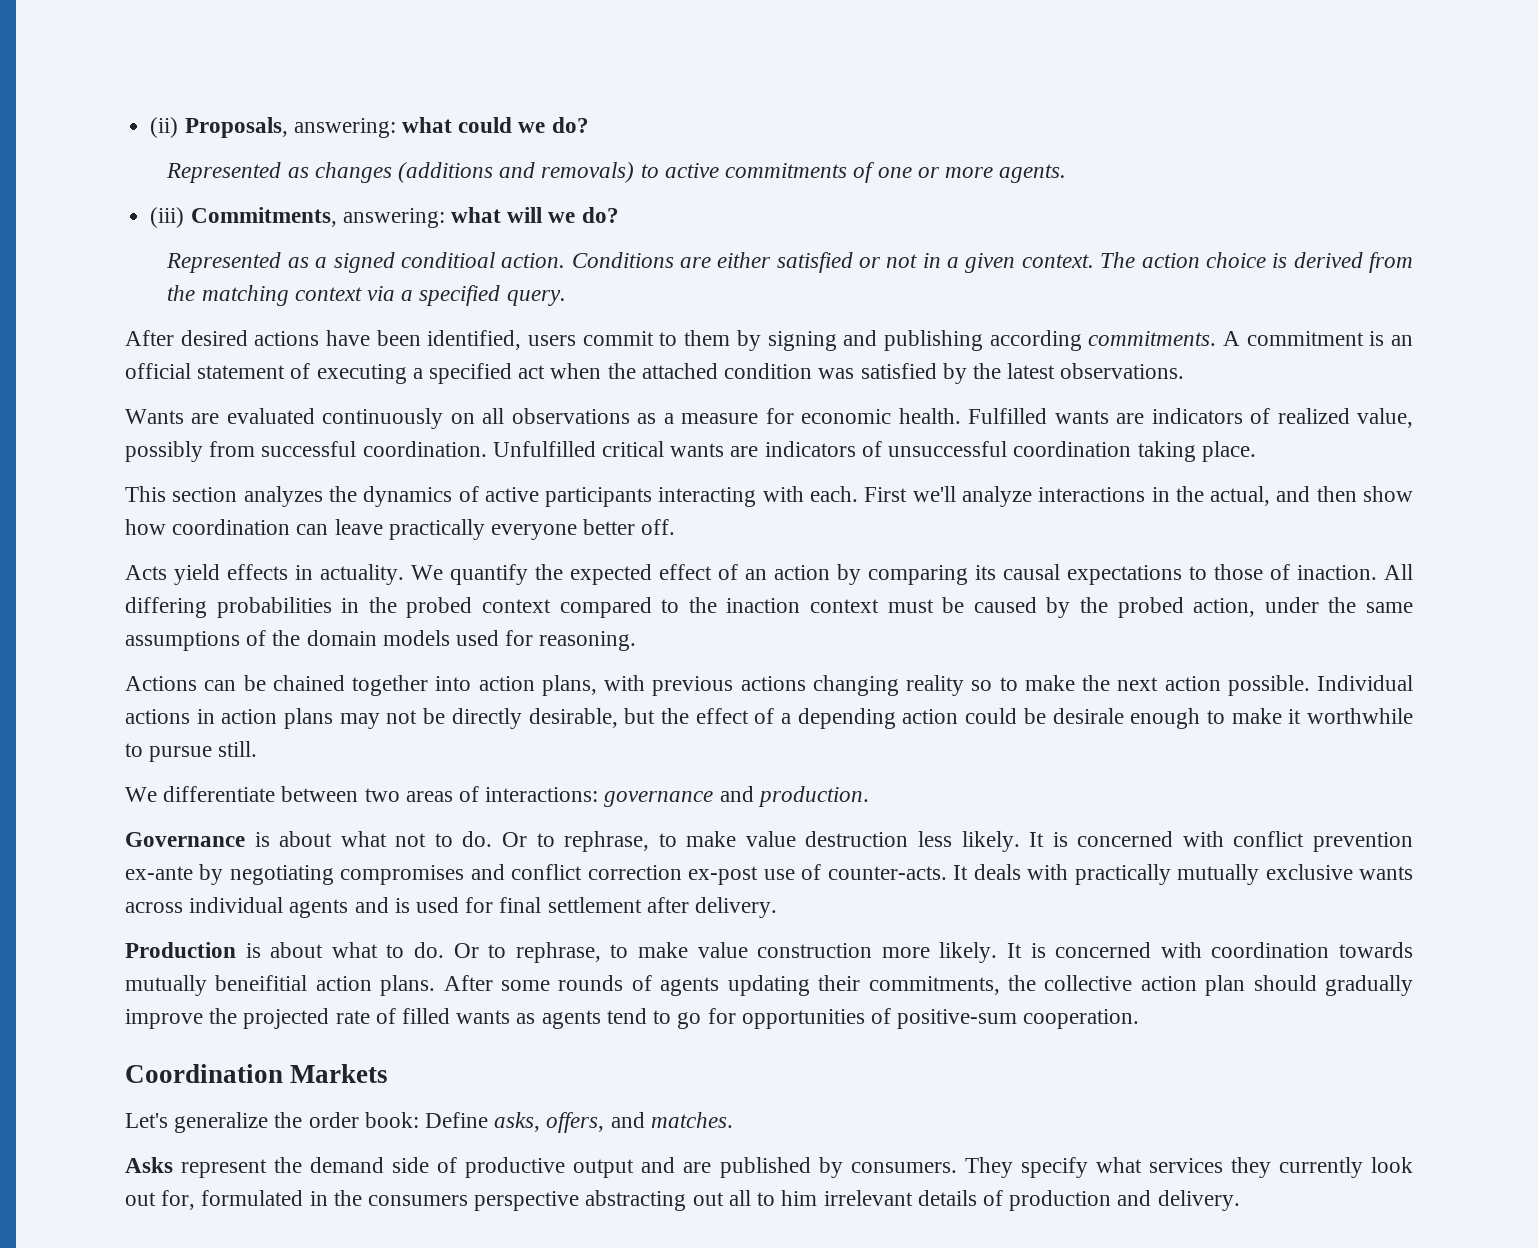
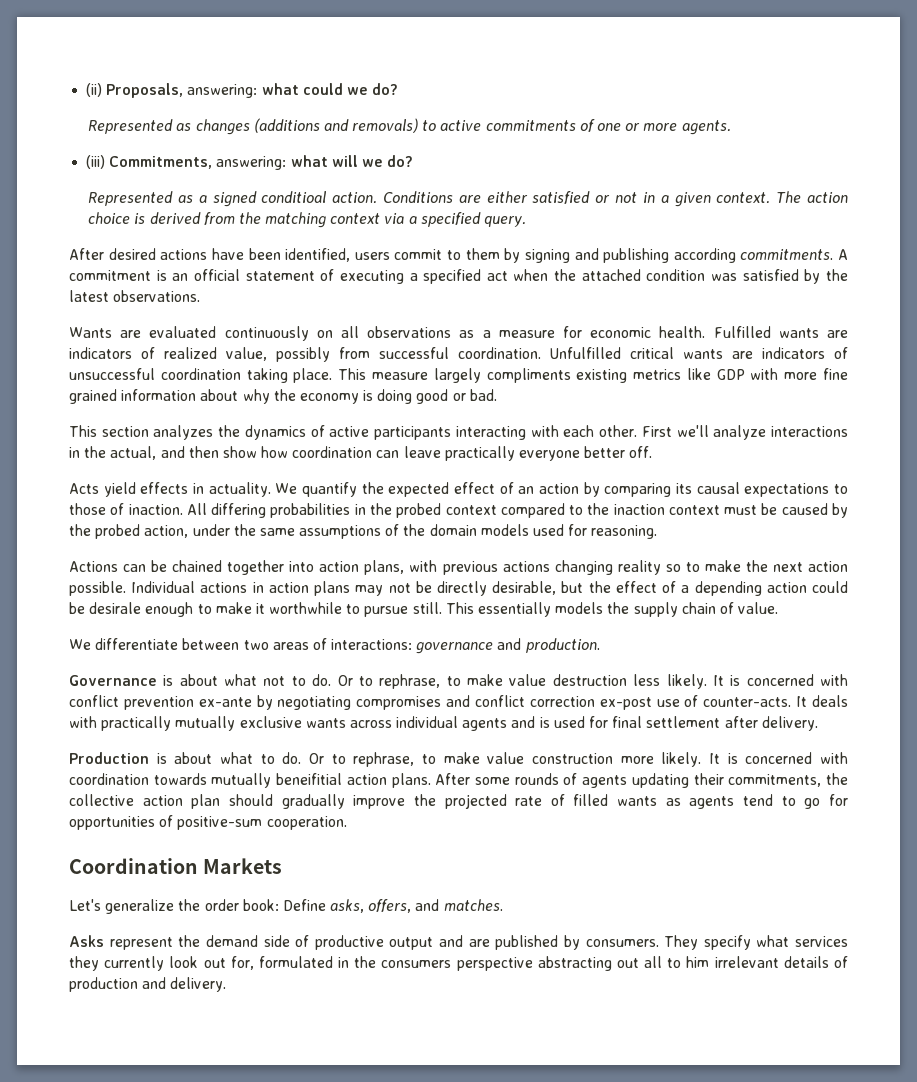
+ This measure largely compliments existing metrics like GDP with more fine grained information about why the economy is doing good or bad.
- This section analyzes the dynamics of active participants interacting with each.
+ This section analyzes the dynamics of active participants interacting with each other.
+ This essentially models the supply chain of value.

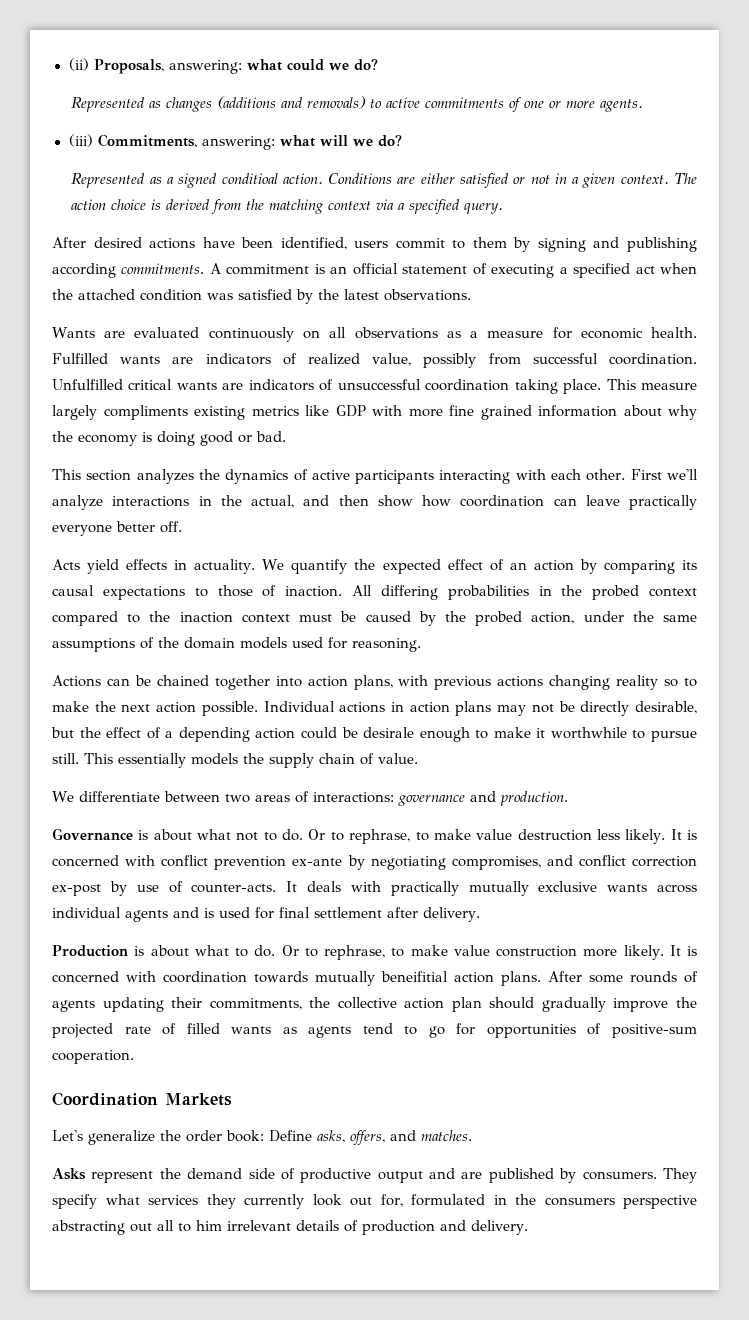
- It is concerned with conflict prevention ex-ante by negotiating compromises and conflict correction ex-post use of counter-acts.
+ It is concerned with conflict prevention ex-ante by negotiating compromises, and conflict correction ex-post by use of counter-acts.

